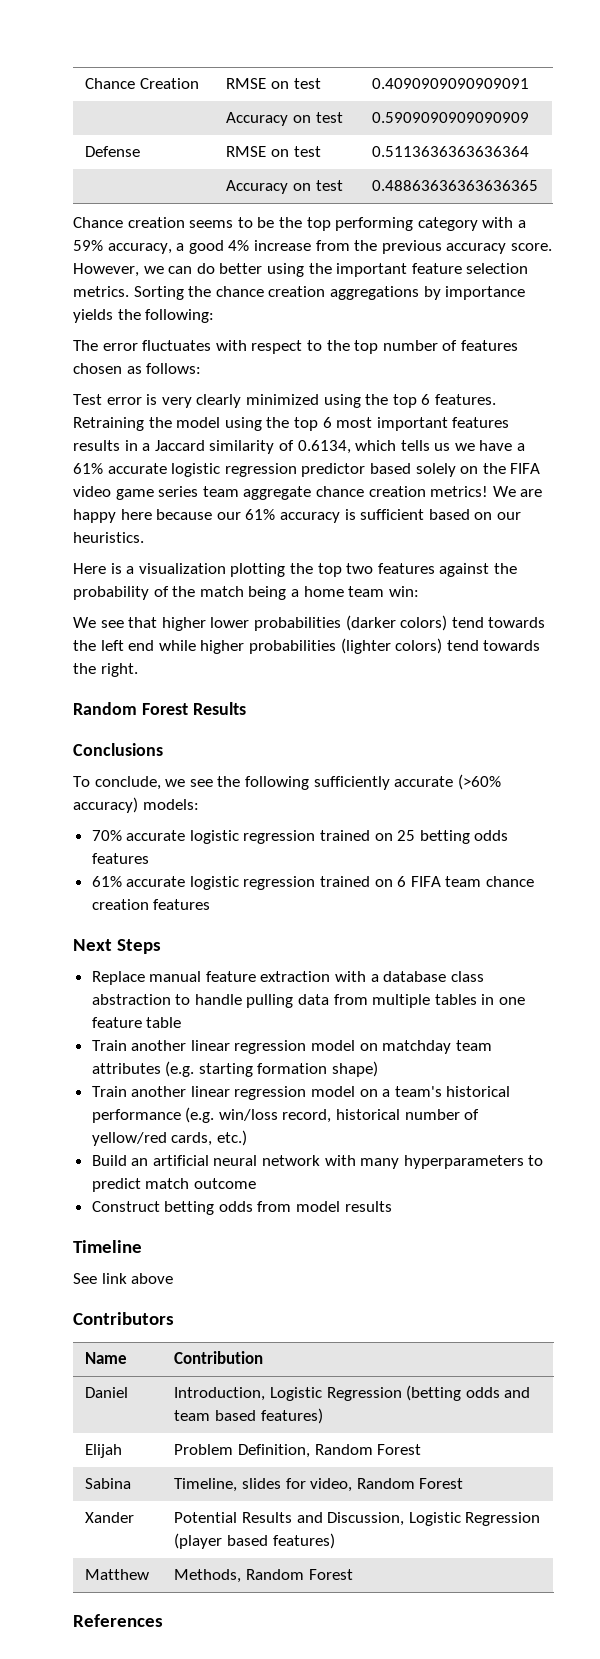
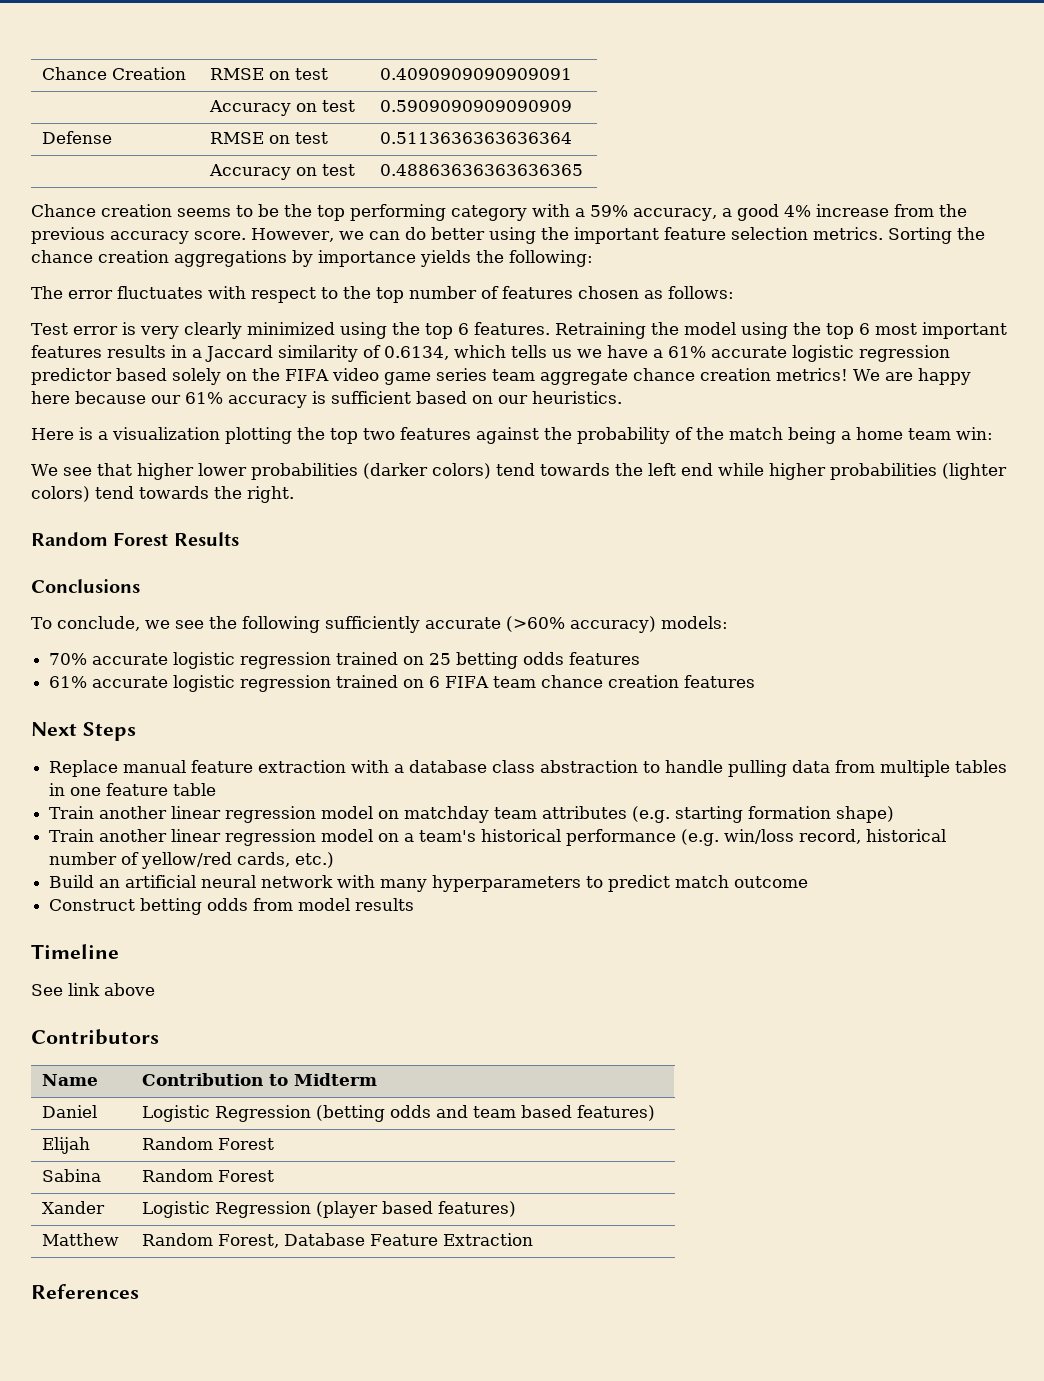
- Name | Contribution
+ Name | Contribution to Midterm
- Daniel | Introduction, Logistic Regression (betting odds and team based features)
+ Daniel | Logistic Regression (betting odds and team based features)
- Elijah | Problem Definition, Random Forest
+ Elijah | Random Forest
- Sabina | Timeline, slides for video, Random Forest
+ Sabina | Random Forest
- Xander | Potential Results and Discussion, Logistic Regression (player based features)
+ Xander | Logistic Regression (player based features)
- Matthew | Methods, Random Forest
+ Matthew | Random Forest, Database Feature Extraction

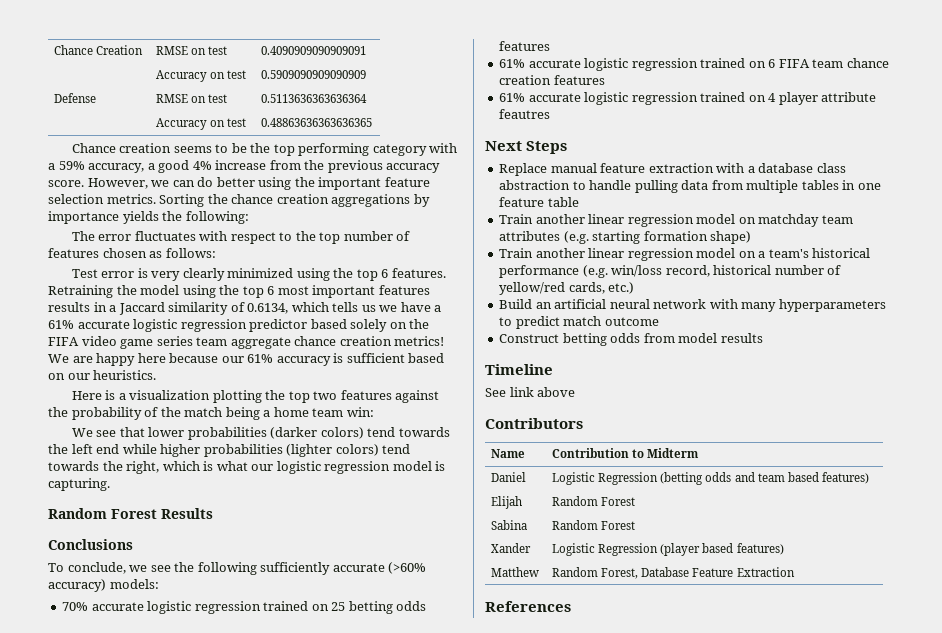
- We see that higher lower probabilities (darker colors) tend towards the left end while higher probabilities (lighter colors) tend towards the right.
+ We see that lower probabilities (darker colors) tend towards the left end while higher probabilities (lighter colors) tend towards the right, which is what our logistic regression model is capturing.
+ 61% accurate logistic regression trained on 4 player attribute feautres

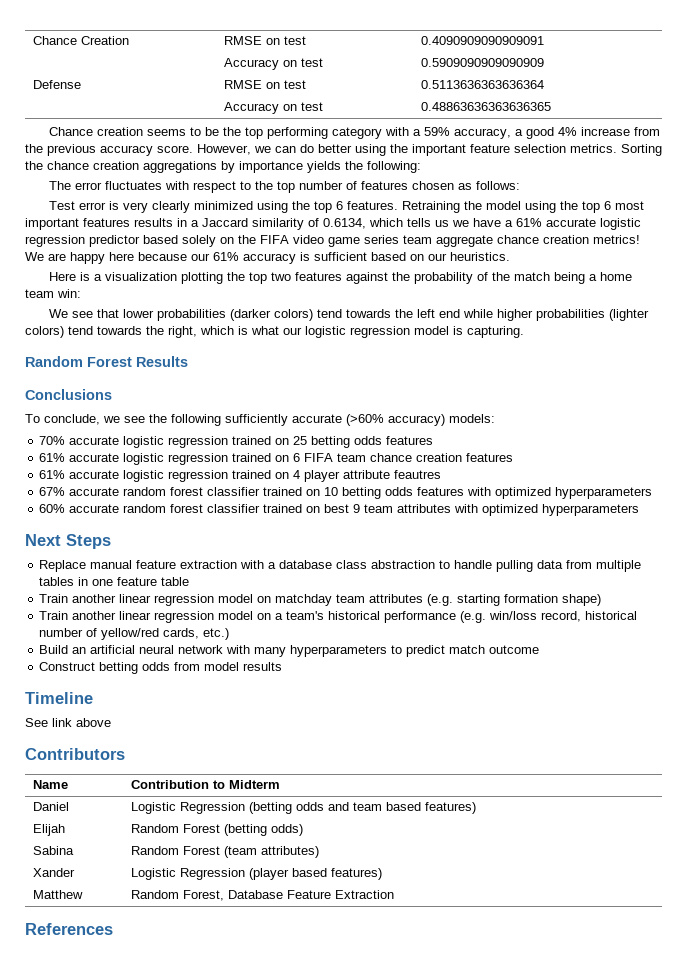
+ 67% accurate random forest classifier trained on 10 betting odds features with optimized hyperparameters
+ 60% accurate random forest classifier trained on best 9 team attributes with optimized hyperparameters
- Elijah | Random Forest
+ Elijah | Random Forest (betting odds)
- Sabina | Random Forest
+ Sabina | Random Forest (team attributes)

